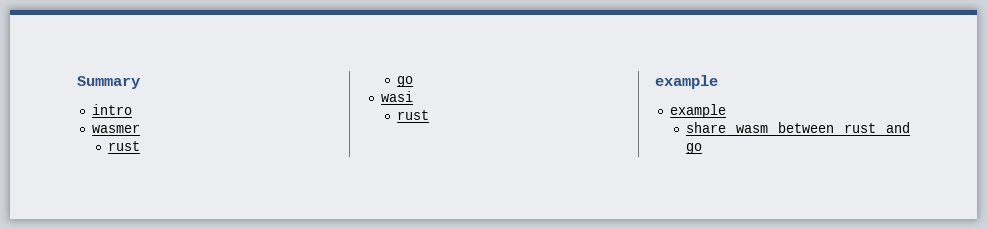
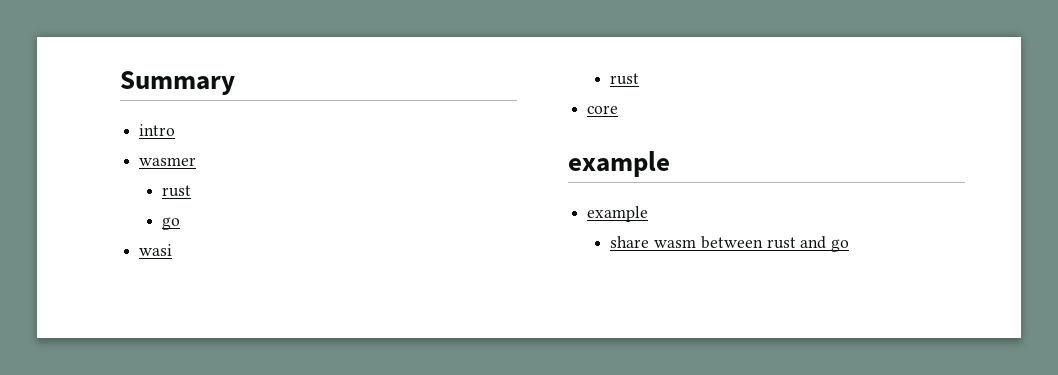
+ core

